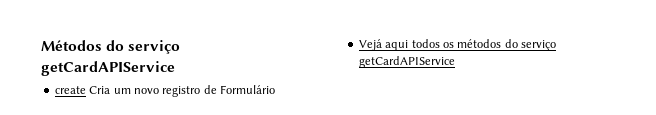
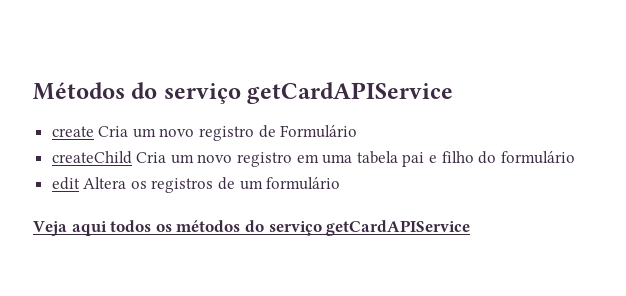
- Vejá aqui todos os métodos do serviço getCardAPIService
+ createChild Cria um novo registro em uma tabela pai e filho do formulário
+ edit Altera os registros de um formulário
+ Veja aqui todos os métodos do serviço getCardAPIService

